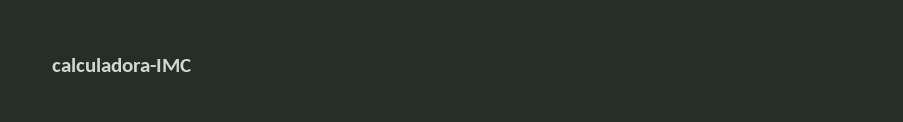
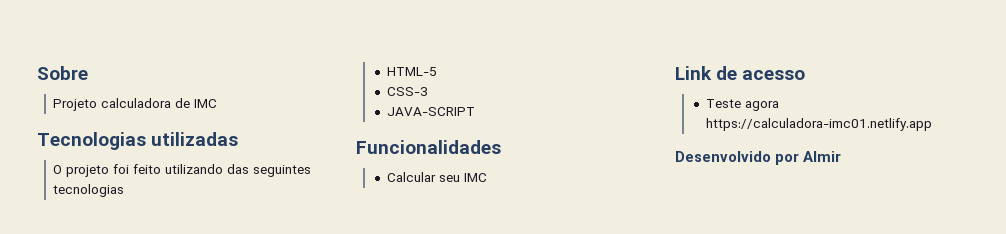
- calculadora-IMC
+ Sobre
+ Projeto calculadora de IMC
+ Tecnologias utilizadas
+ O projeto foi feito utilizando das seguintes tecnologias
+ HTML-5
+ CSS-3
+ JAVA-SCRIPT
+ Funcionalidades
+ Calcular seu IMC
+ Link de acesso
+ Teste agora https://calculadora-imc01.netlify.app
+ Desenvolvido por Almir

